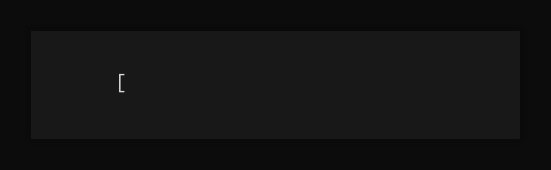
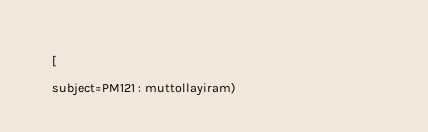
+ subject=PM121 : muttollayiram)

